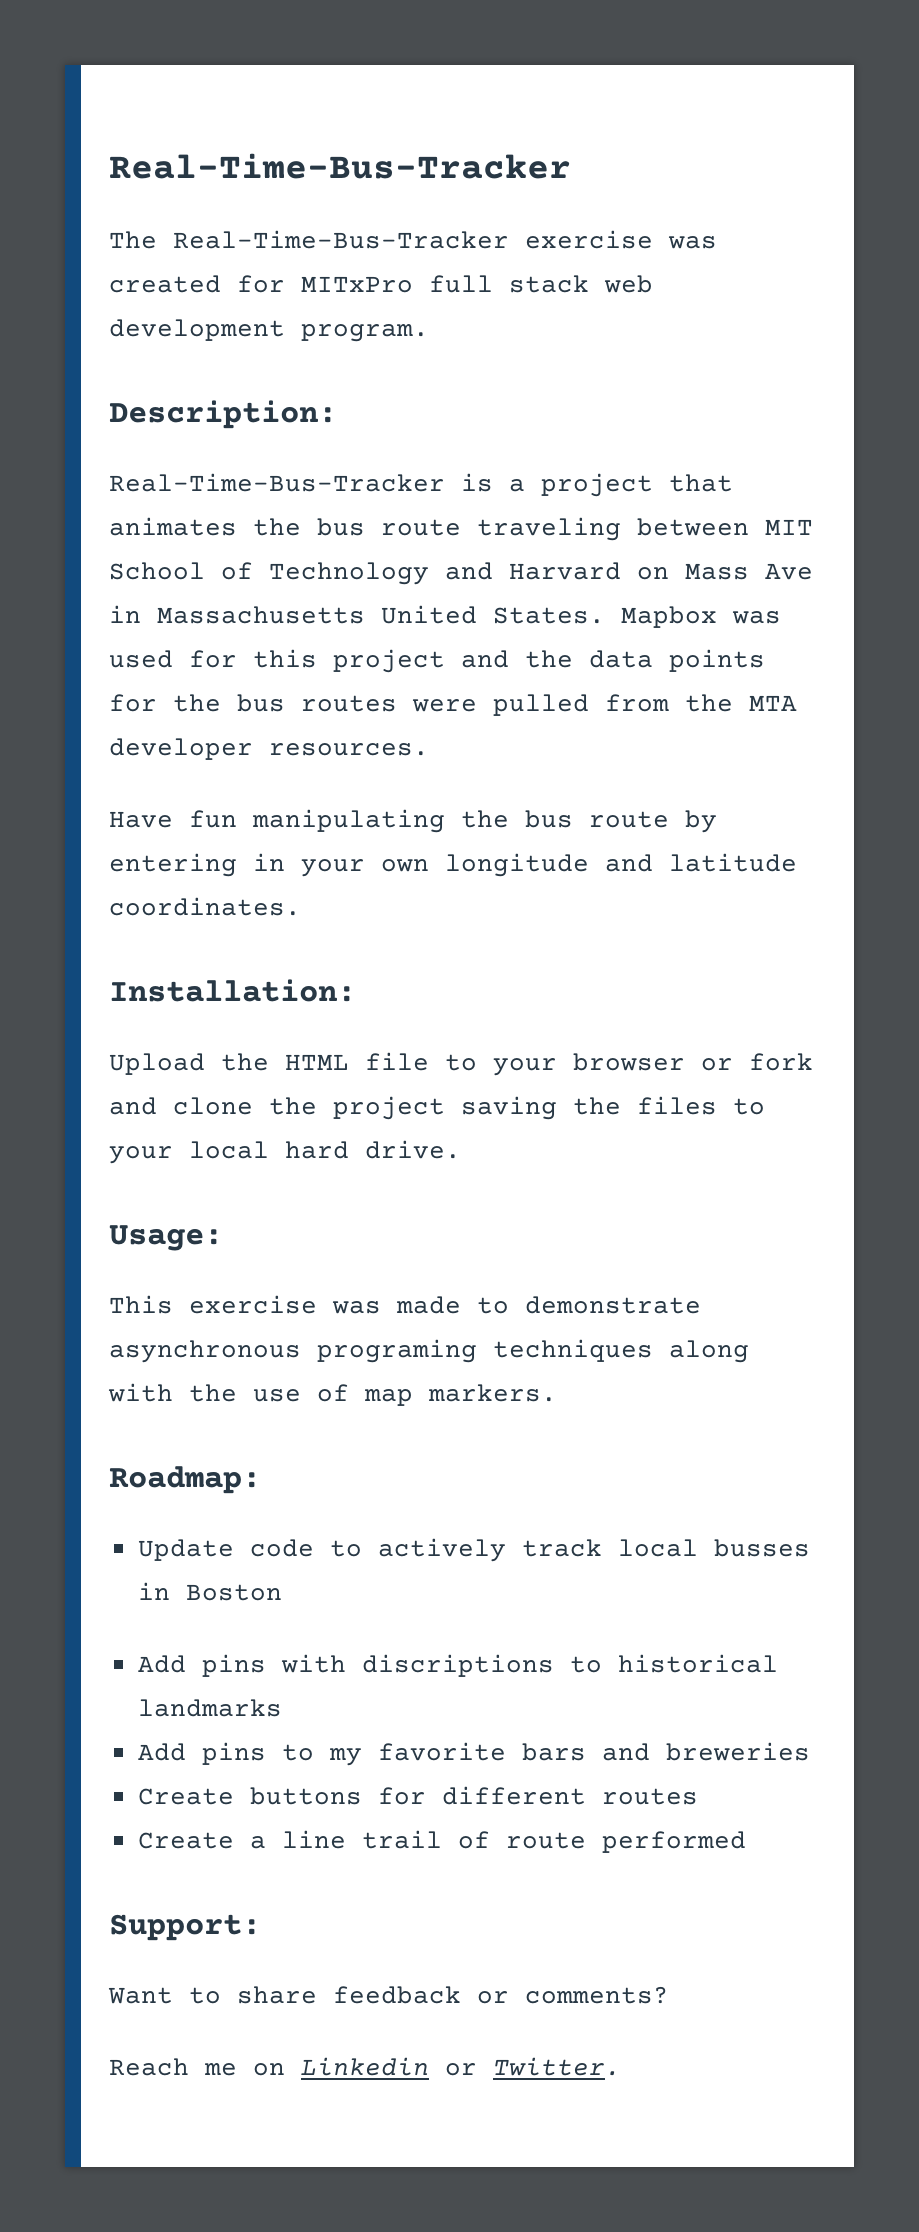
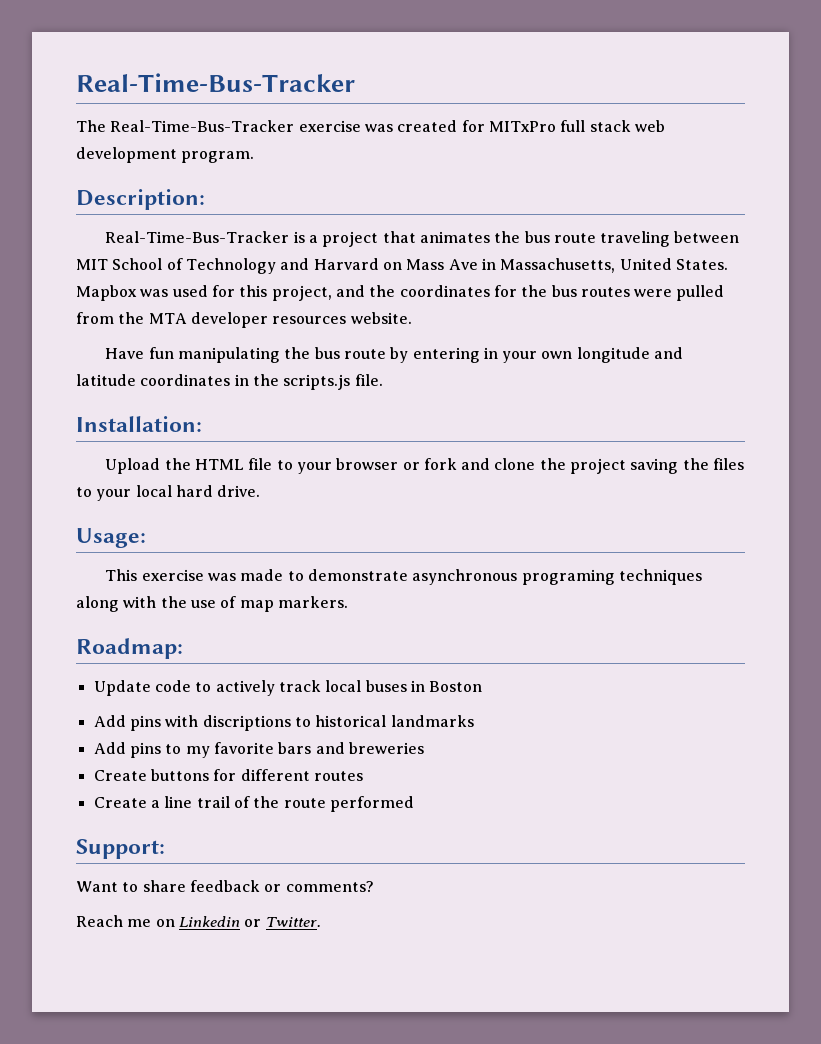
- Real-Time-Bus-Tracker is a project that animates the bus route traveling between MIT School of Technology and Harvard on Mass Ave in Massachusetts United States.
+ Real-Time-Bus-Tracker is a project that animates the bus route traveling between MIT School of Technology and Harvard on Mass Ave in Massachusetts, United States.
- Mapbox was used for this project and the data points for the bus routes were pulled from the MTA developer resources.
+ Mapbox was used for this project, and the coordinates for the bus routes were pulled from the MTA developer resources website.
- Have fun manipulating the bus route by entering in your own longitude and latitude coordinates.
+ Have fun manipulating the bus route by entering in your own longitude and latitude coordinates in the scripts.js file.
- Update code to actively track local busses in Boston
+ Update code to actively track local buses in Boston
- Create a line trail of route performed
+ Create a line trail of the route performed

